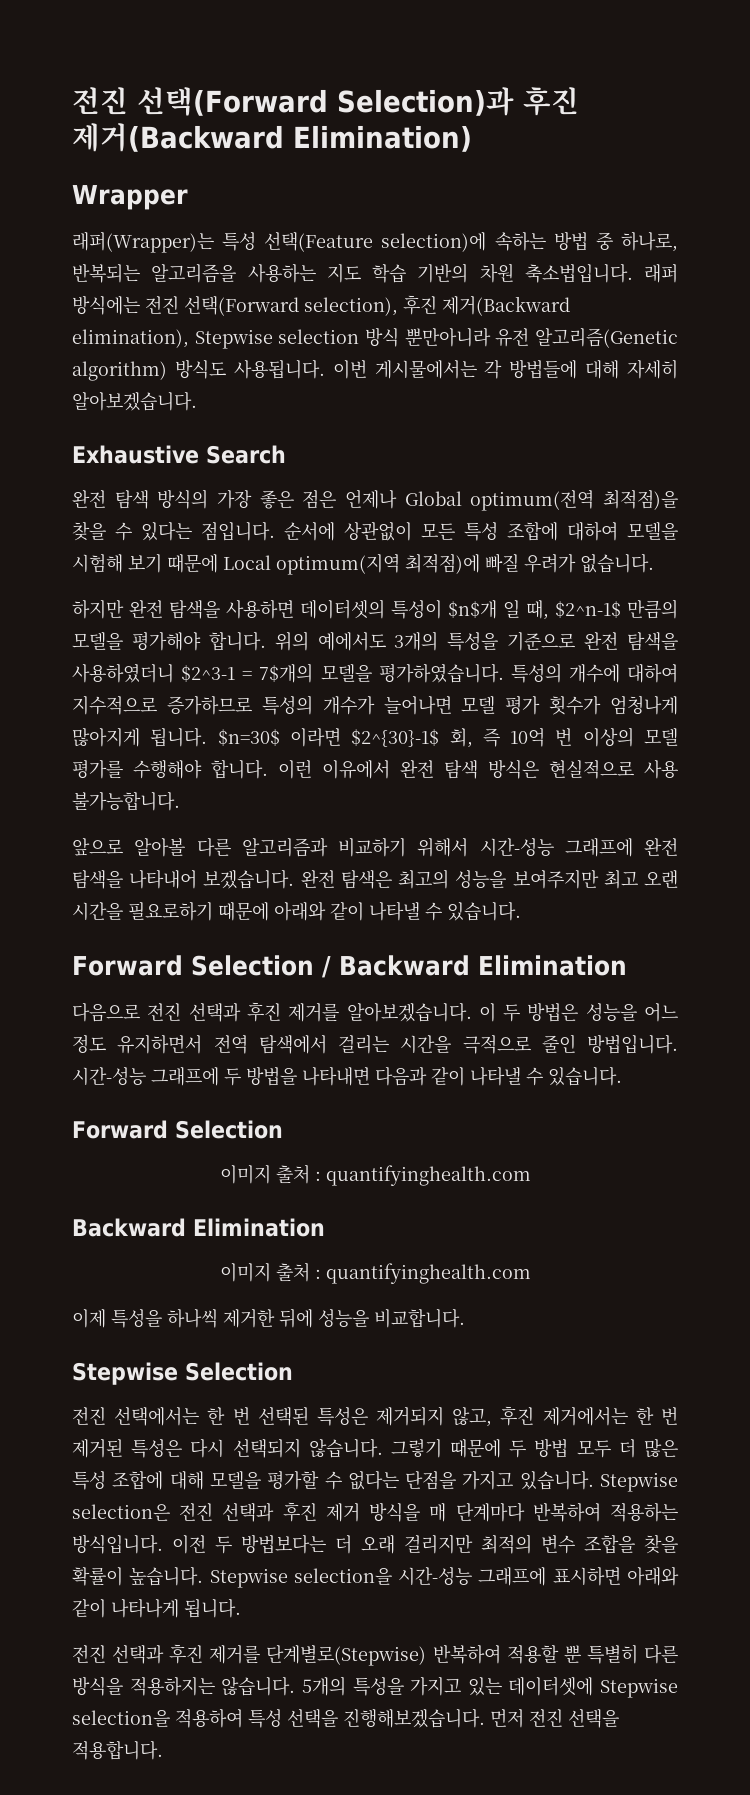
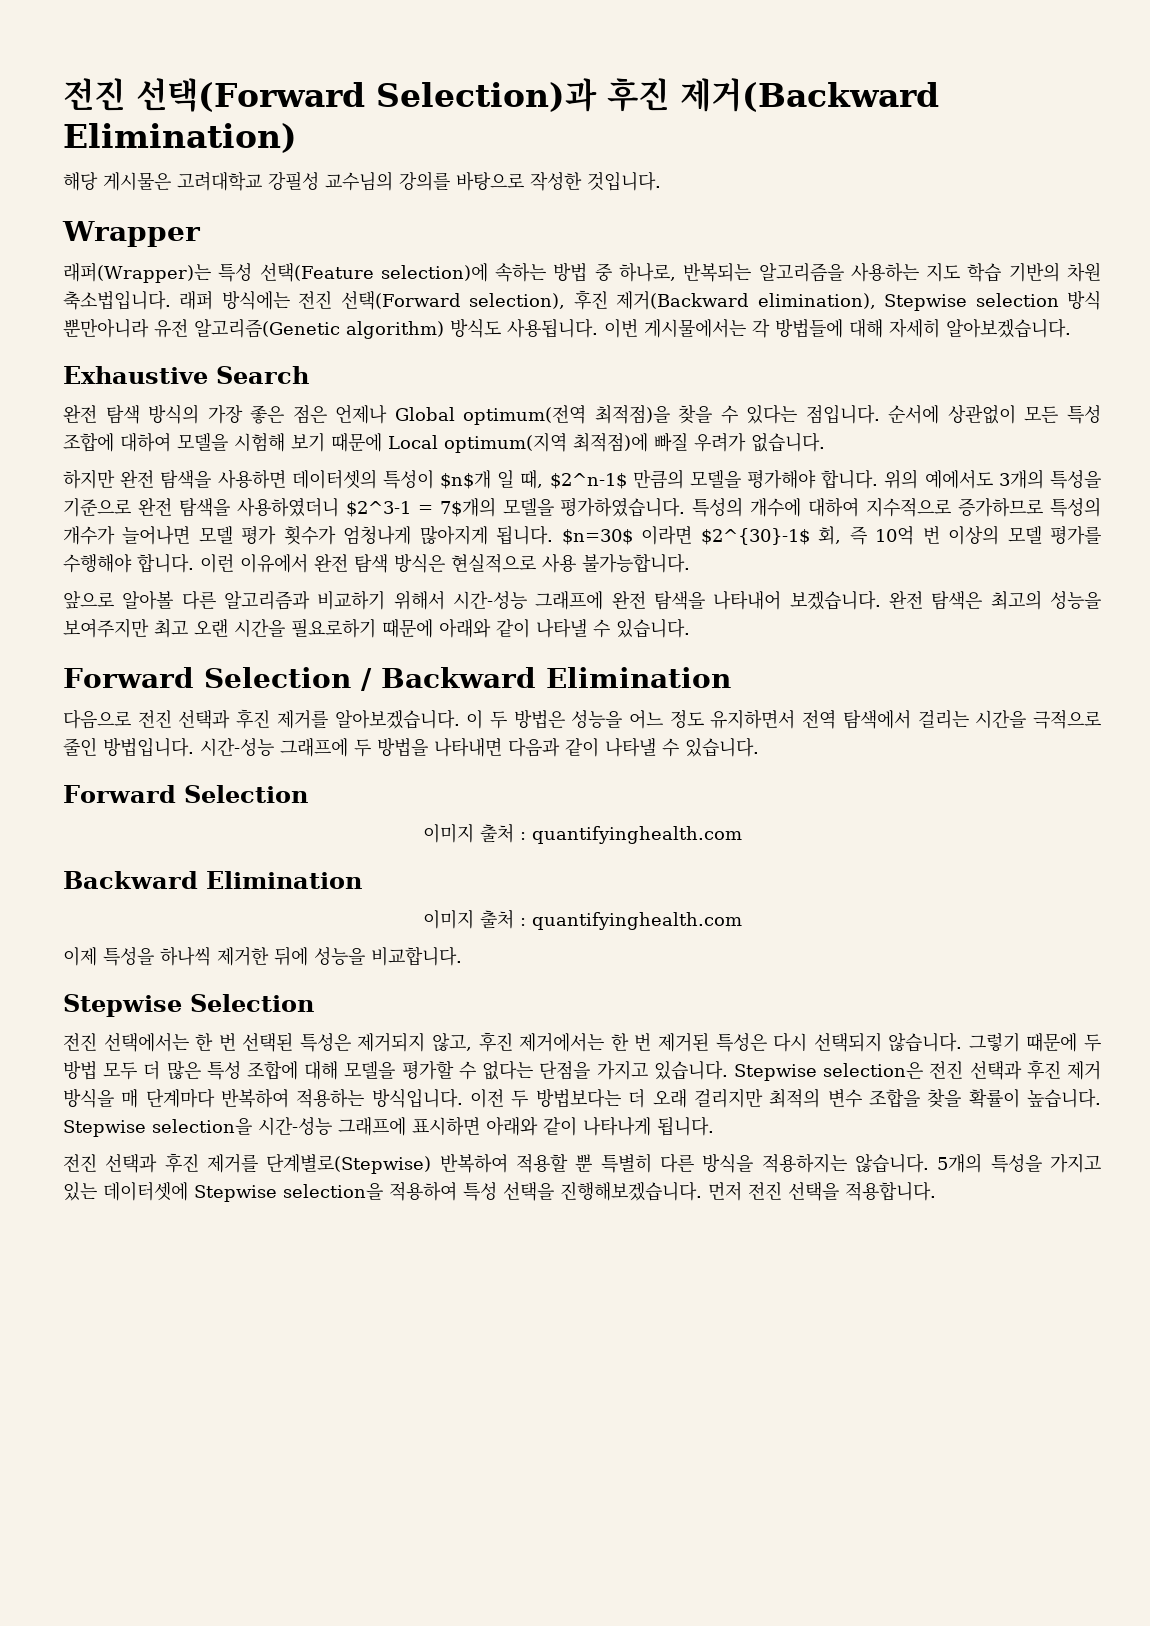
+ 해당 게시물은 고려대학교 강필성 교수님의 강의를 바탕으로 작성한 것입니다.

